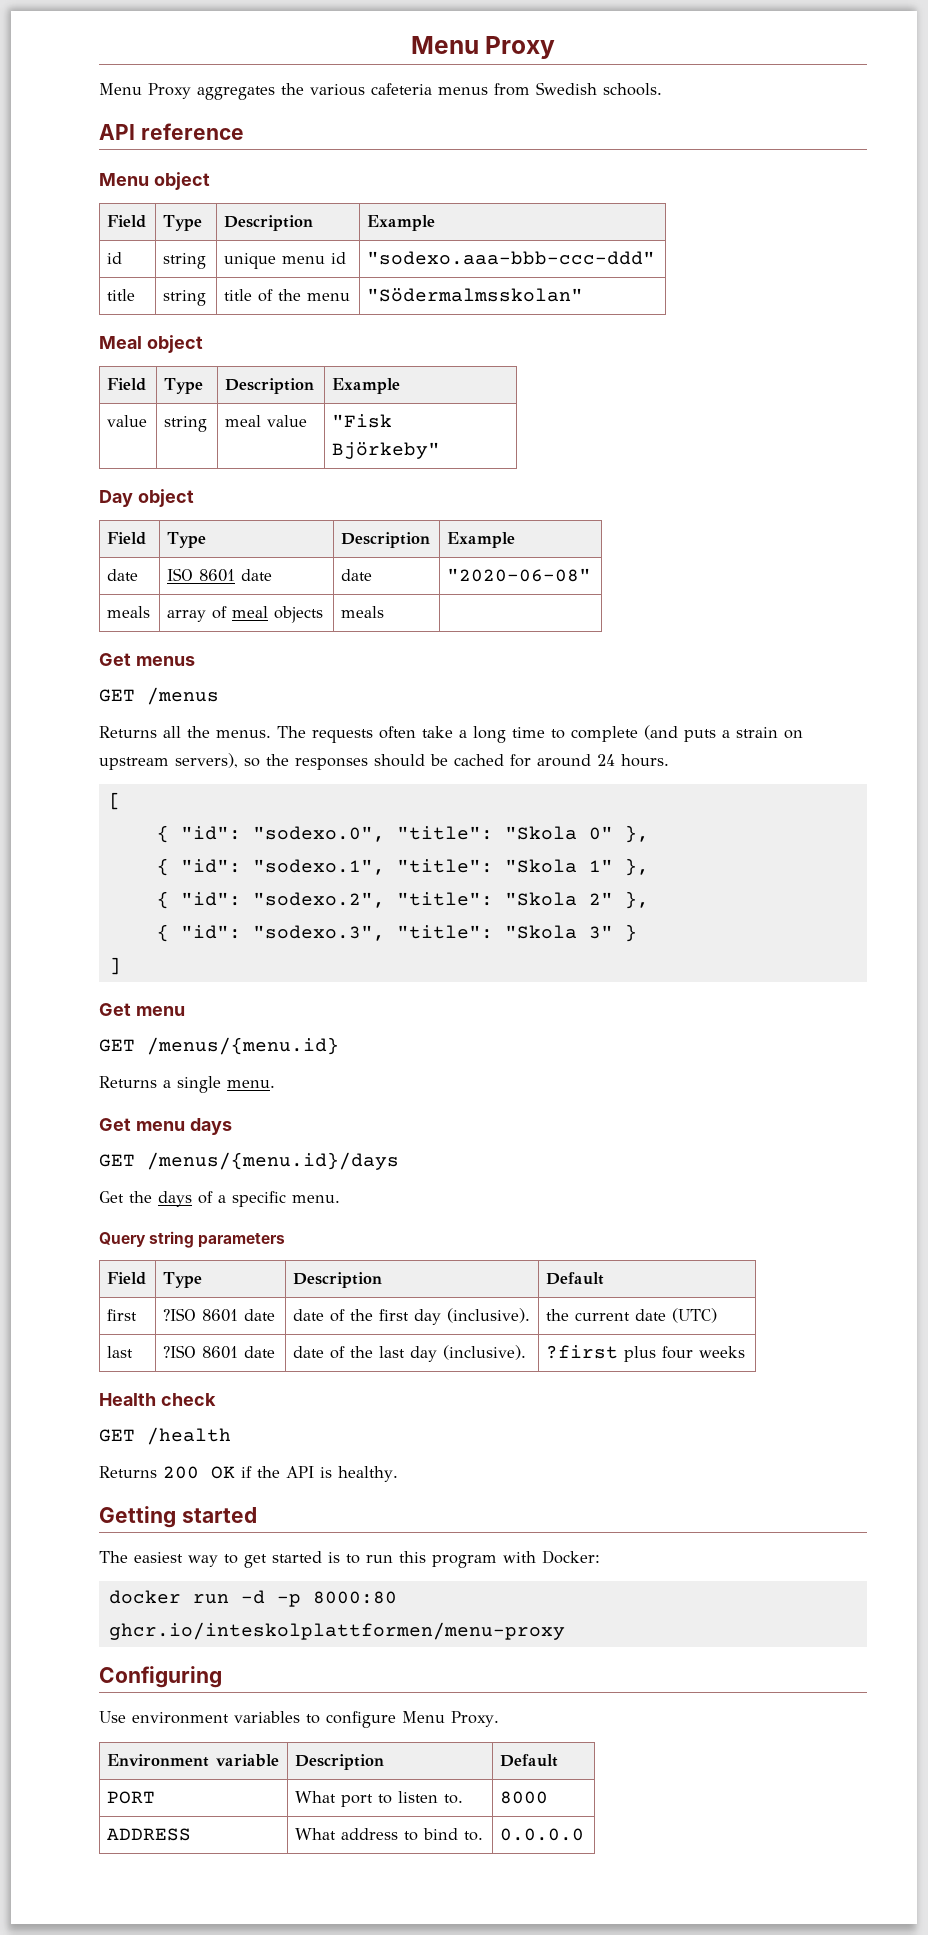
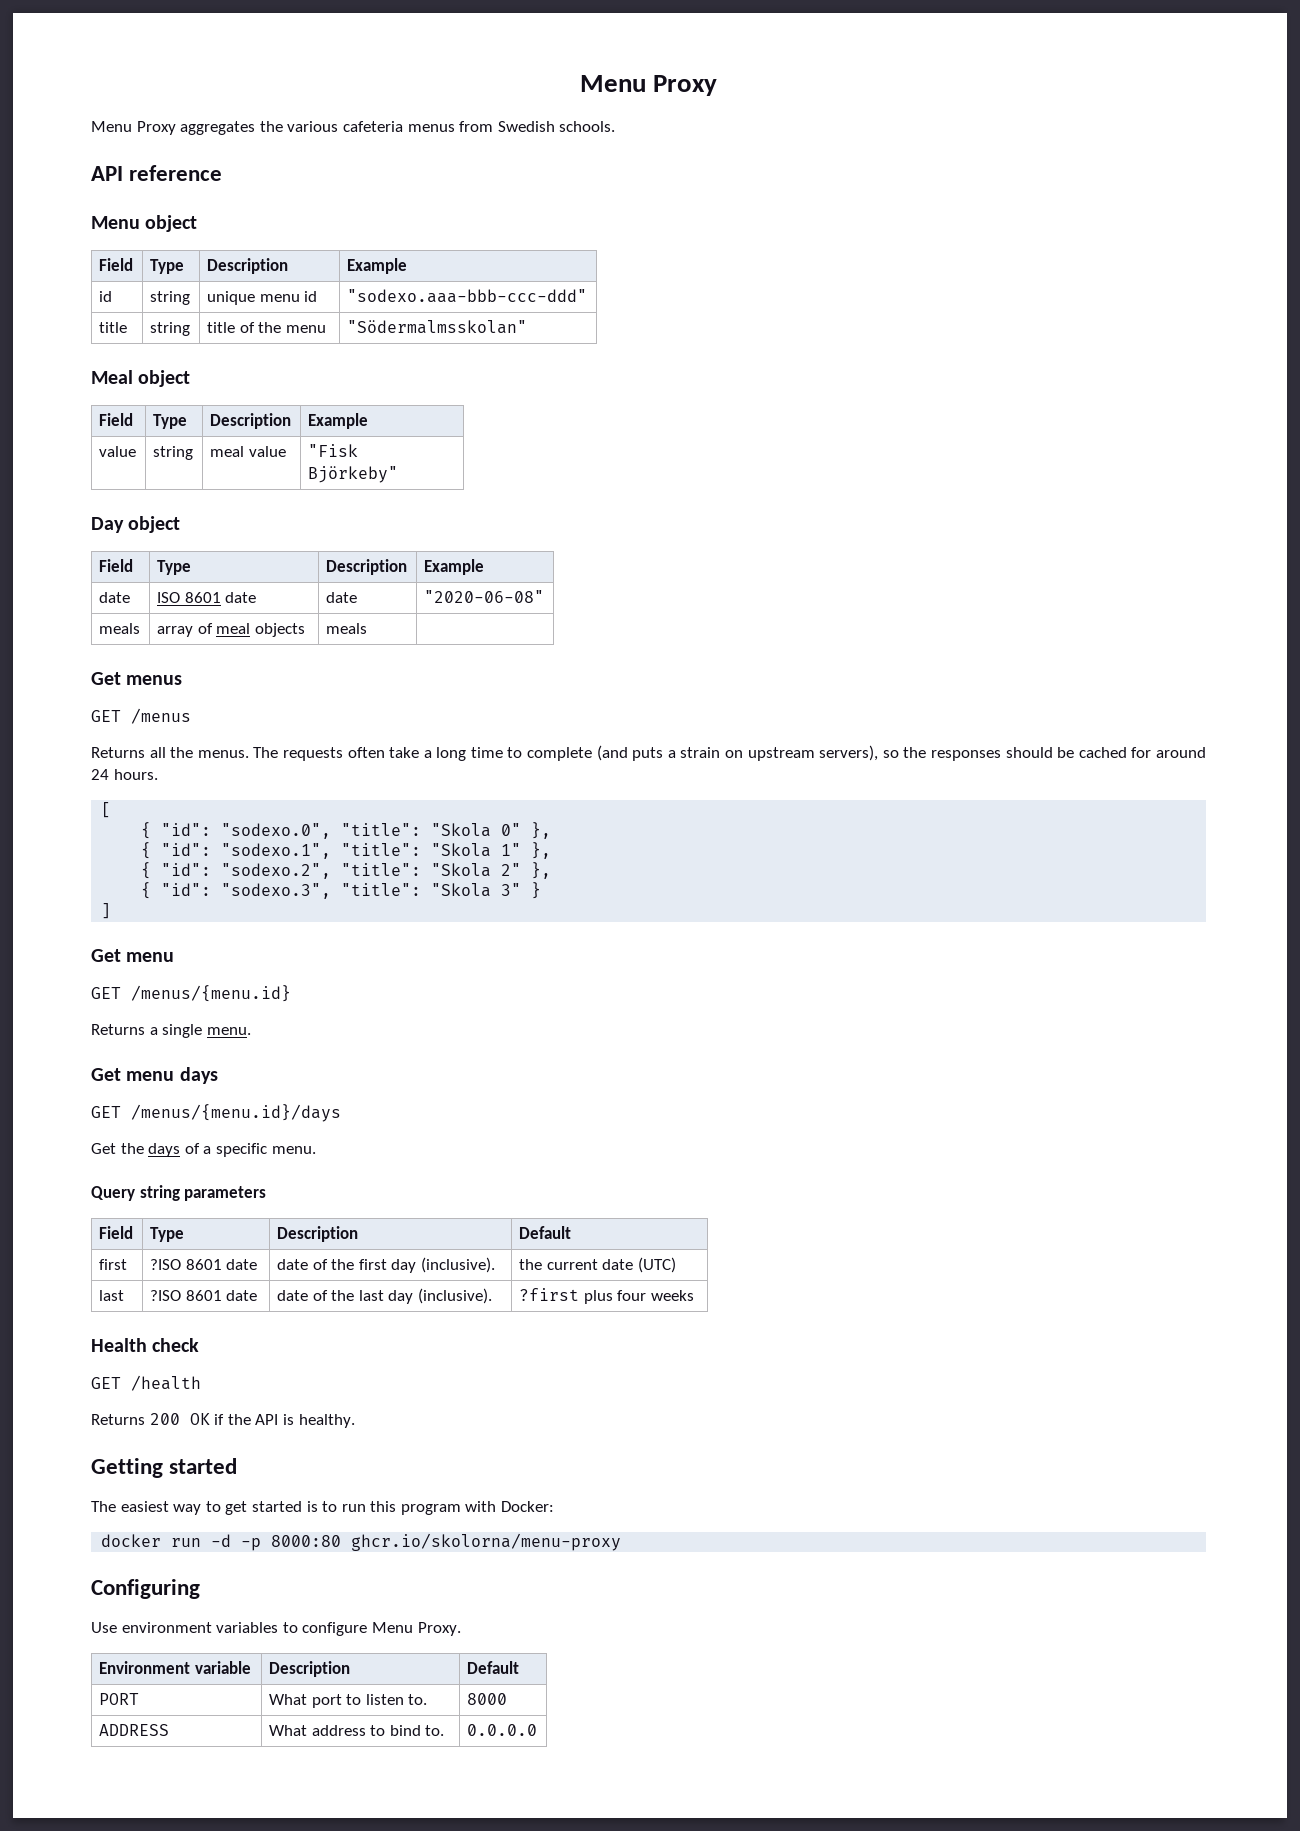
- docker run -d -p 8000:80 ghcr.io/inteskolplattformen/menu-proxy
+ docker run -d -p 8000:80 ghcr.io/skolorna/menu-proxy

